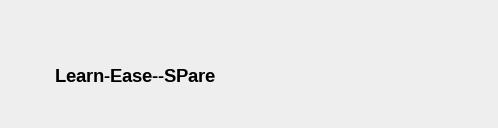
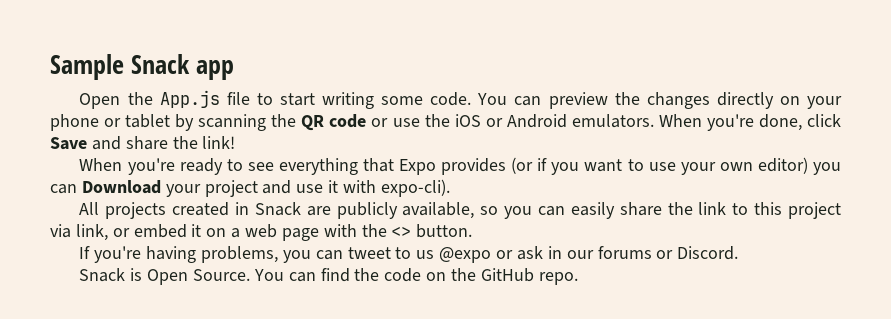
- Learn-Ease--SPare
+ Sample Snack app
+ Open the App.js file to start writing some code. You can preview the changes directly on your phone or tablet by scanning the QR code or use the iOS or Android emulators. When you're done, click Save and share the link!
+ When you're ready to see everything that Expo provides (or if you want to use your own editor) you can Download your project and use it with expo-cli).
+ All projects created in Snack are publicly available, so you can easily share the link to this project via link, or embed it on a web page with the <> button.
+ If you're having problems, you can tweet to us @expo or ask in our forums or Discord.
+ Snack is Open Source. You can find the code on the GitHub repo.

